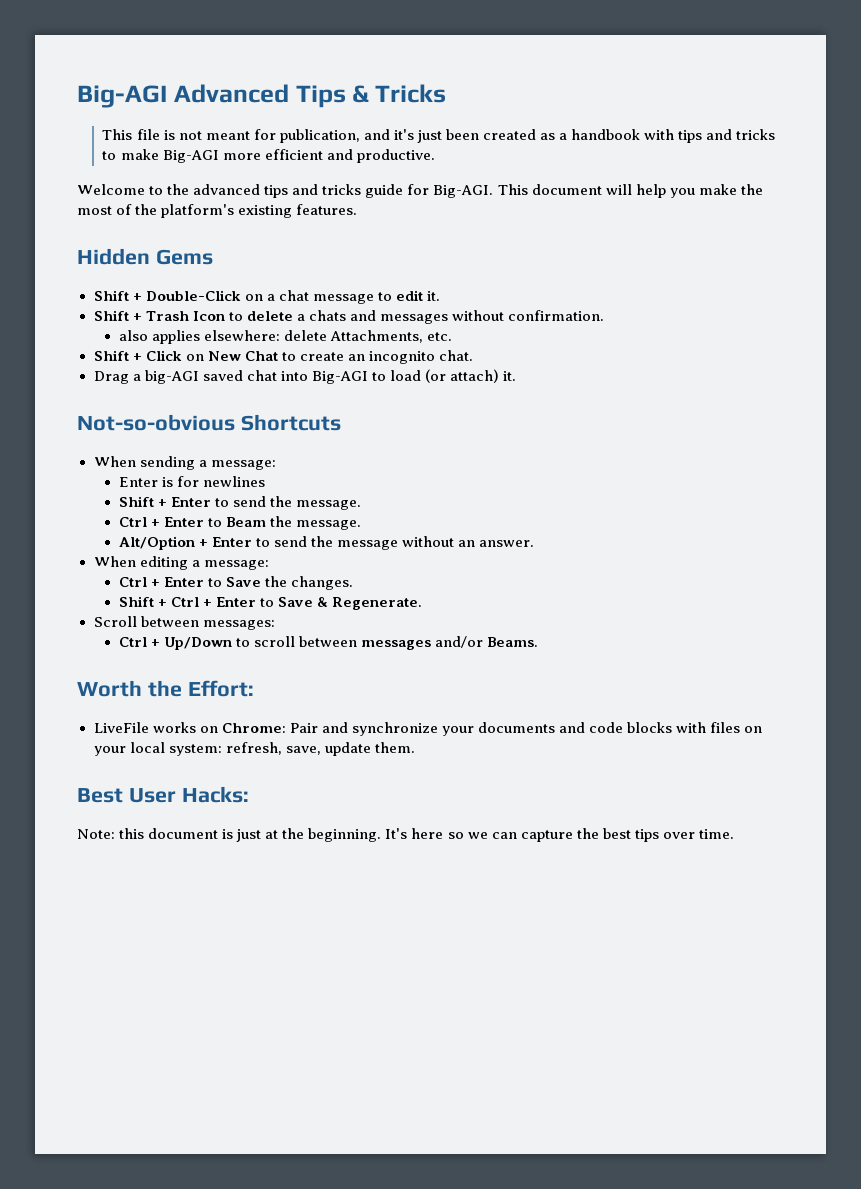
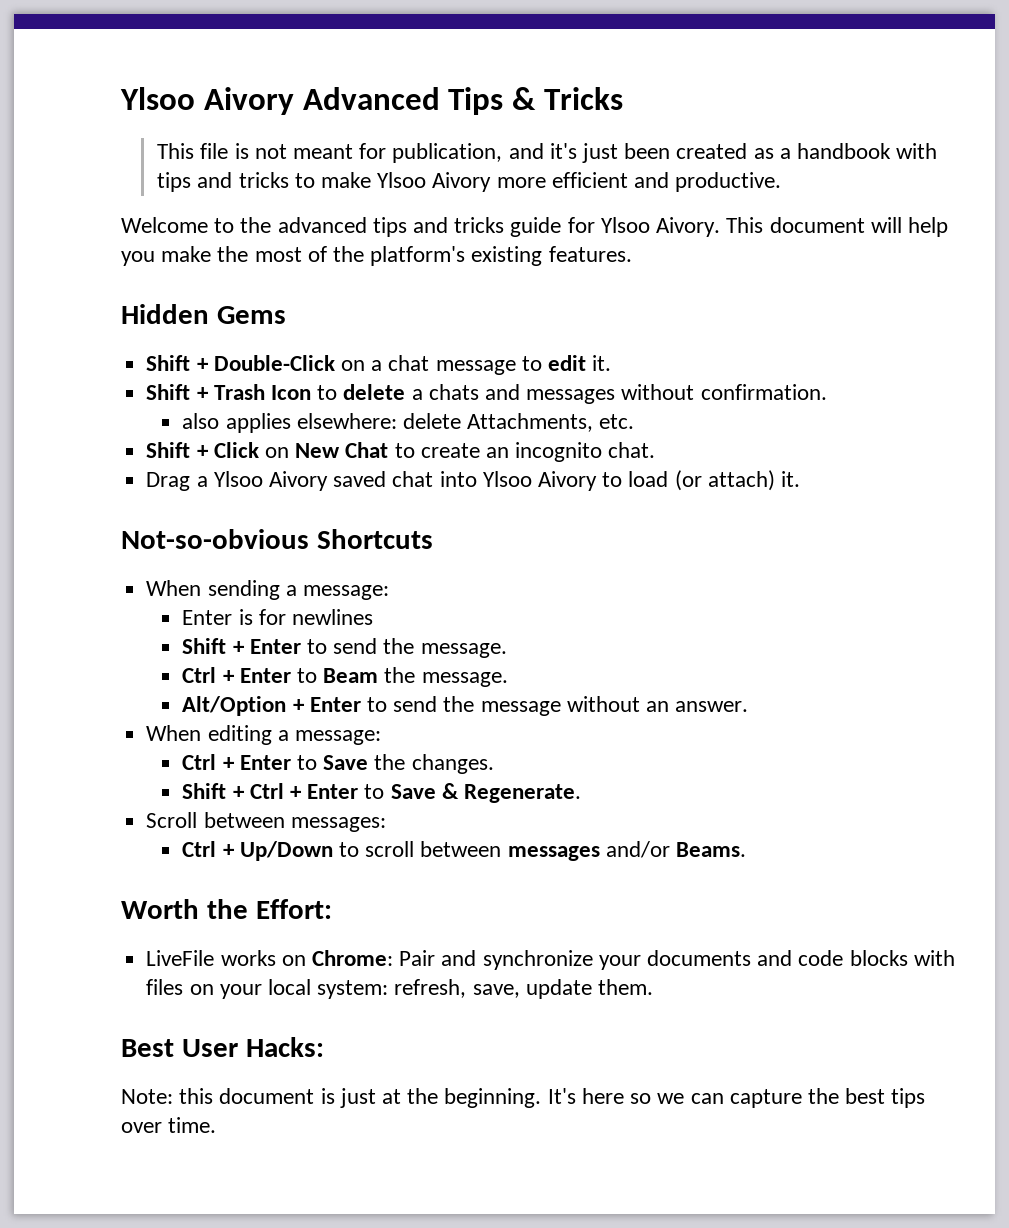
- Big-AGI Advanced Tips & Tricks
+ Ylsoo Aivory Advanced Tips & Tricks
- This file is not meant for publication, and it's just been created as a handbook with tips and tricks to make Big-AGI more efficient and productive.
+ This file is not meant for publication, and it's just been created as a handbook with tips and tricks to make Ylsoo Aivory more efficient and productive.
- Welcome to the advanced tips and tricks guide for Big-AGI.
+ Welcome to the advanced tips and tricks guide for Ylsoo Aivory.
- Drag a big-AGI saved chat into Big-AGI to load (or attach) it.
+ Drag a Ylsoo Aivory saved chat into Ylsoo Aivory to load (or attach) it.

